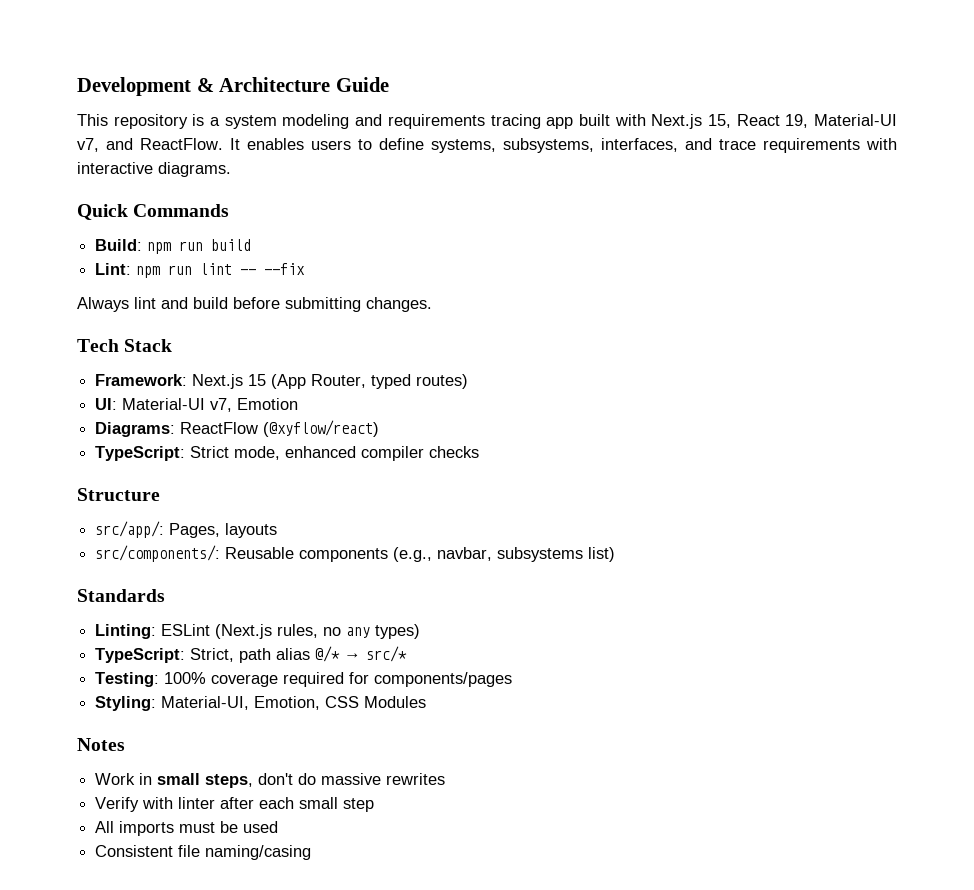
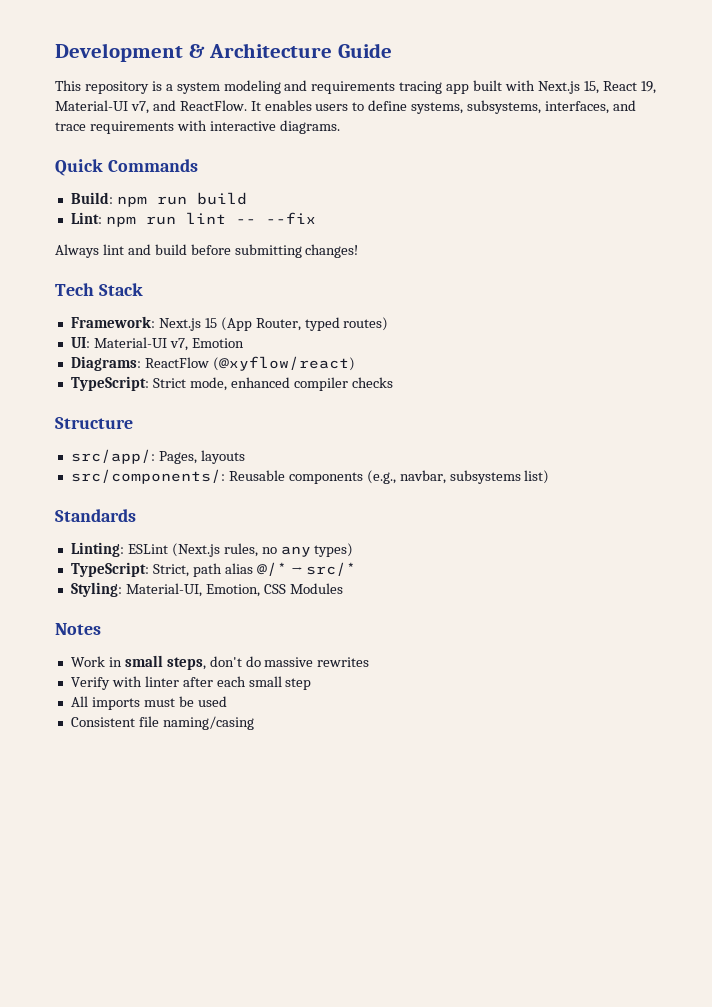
- Always lint and build before submitting changes.
+ Always lint and build before submitting changes!
- Testing: 100% coverage required for components/pages

